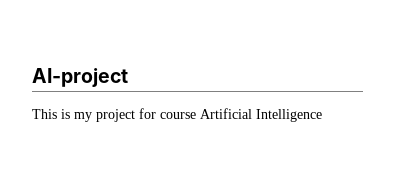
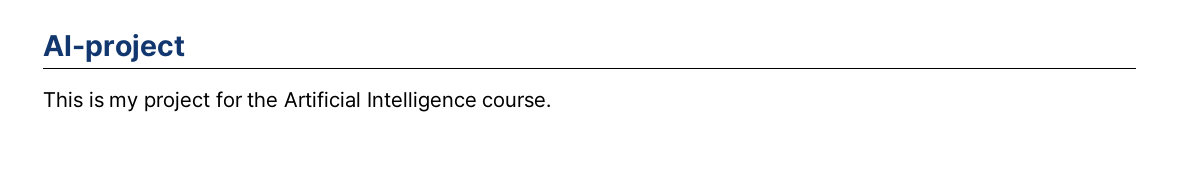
- This is my project for course Artificial Intelligence
+ This is my project for the Artificial Intelligence course.

